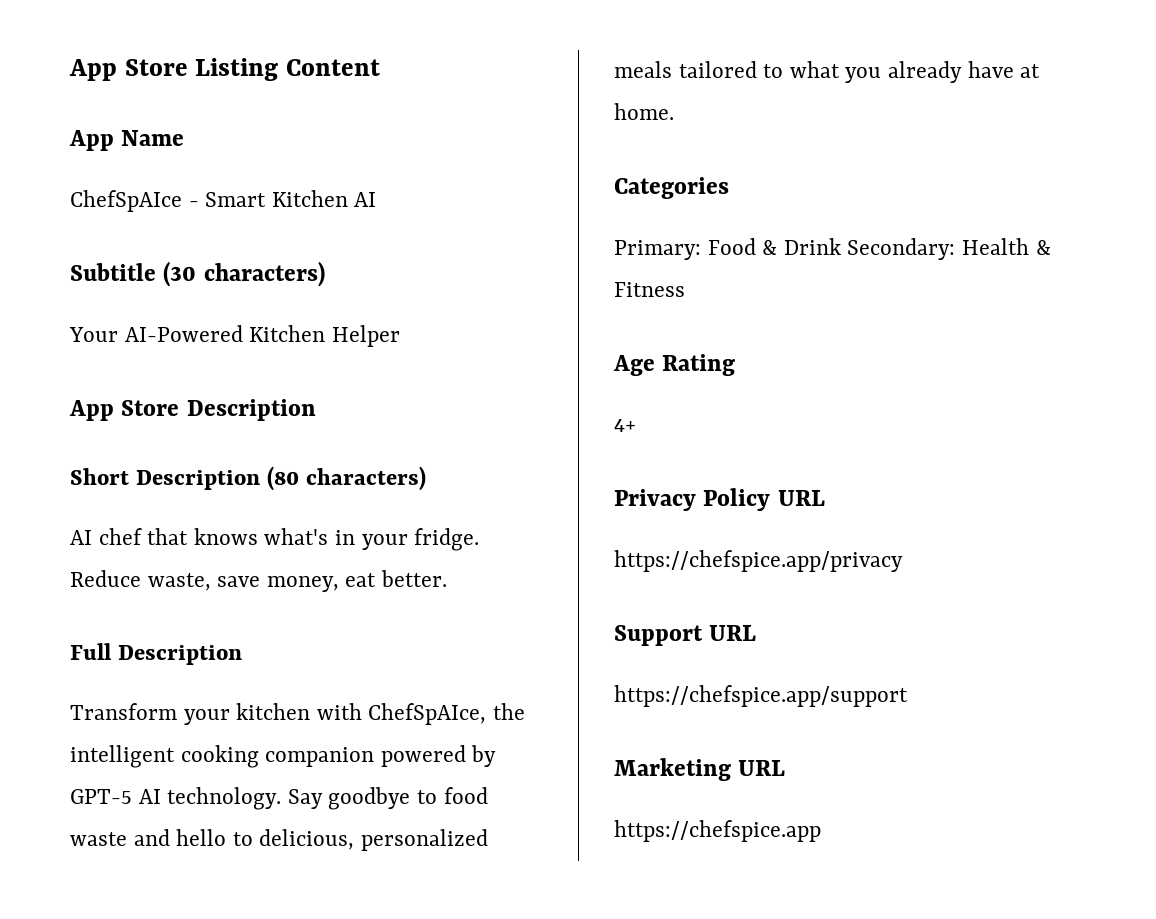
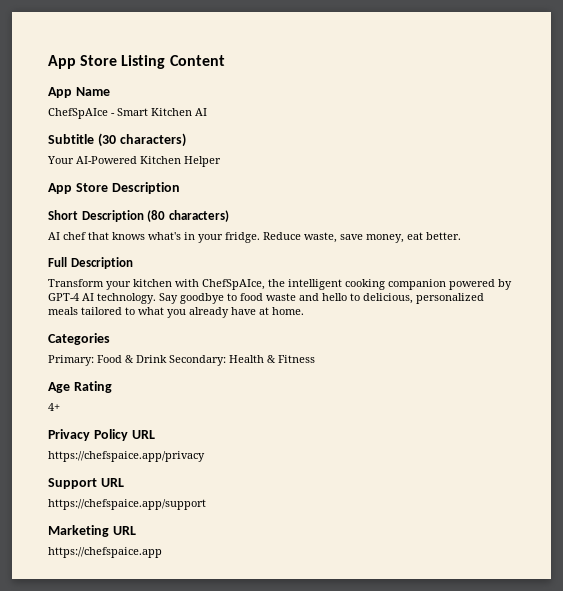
- Transform your kitchen with ChefSpAIce, the intelligent cooking companion powered by GPT-5 AI technology.
+ Transform your kitchen with ChefSpAIce, the intelligent cooking companion powered by GPT-4 AI technology.
- https://chefspice.app/privacy
+ https://chefspaice.app/privacy
- https://chefspice.app/support
+ https://chefspaice.app/support
- https://chefspice.app
+ https://chefspaice.app

